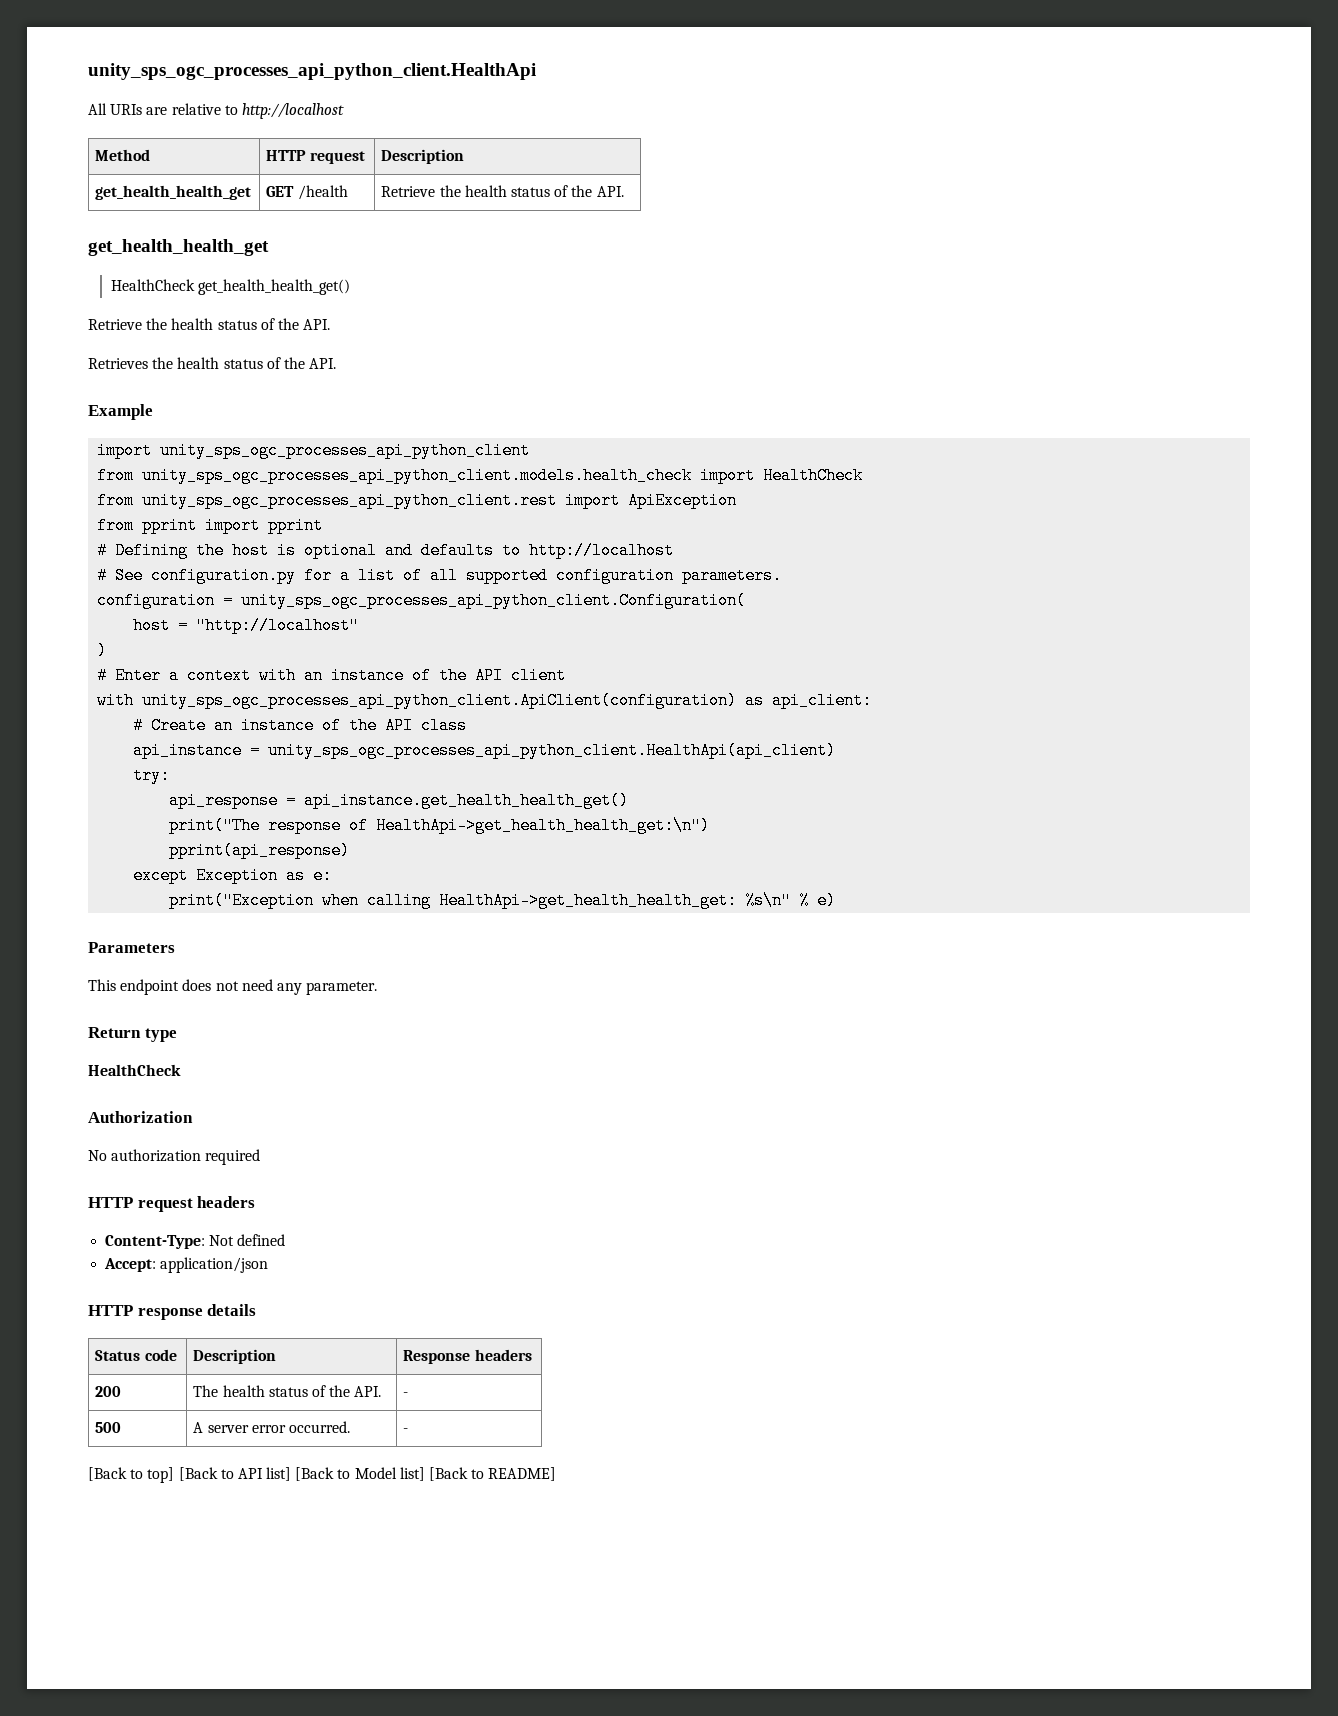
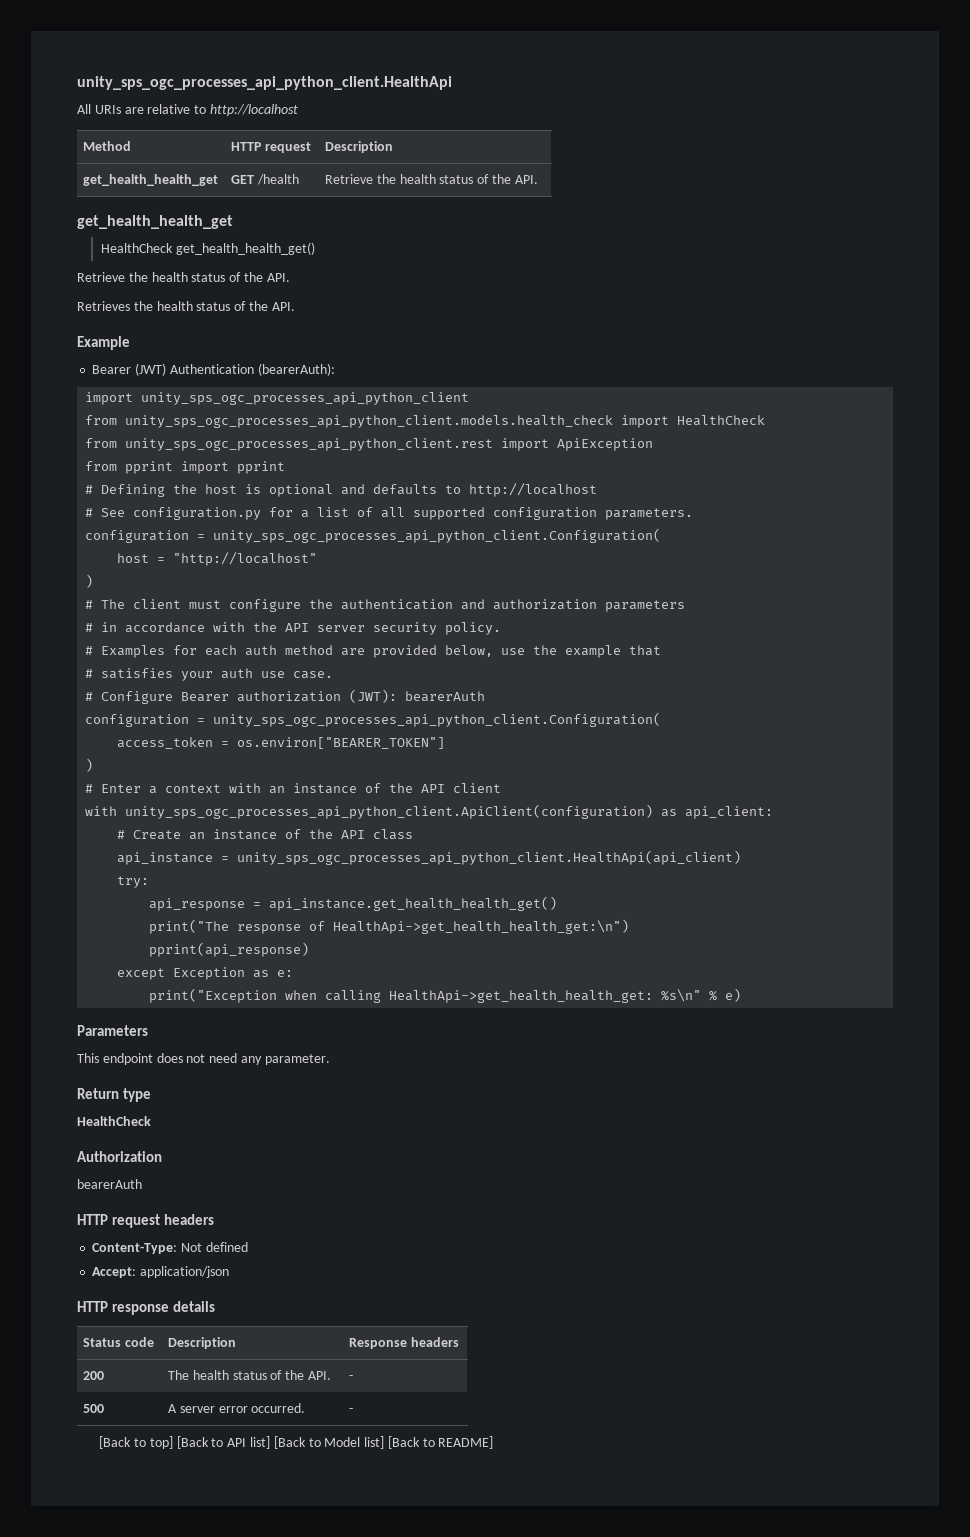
+ Bearer (JWT) Authentication (bearerAuth):
+ # The client must configure the authentication and authorization parameters
+ # in accordance with the API server security policy.
+ # Examples for each auth method are provided below, use the example that
+ # satisfies your auth use case.
+ # Configure Bearer authorization (JWT): bearerAuth
+ configuration = unity_sps_ogc_processes_api_python_client.Configuration(
+ access_token = os.environ["BEARER_TOKEN"]
+ )
  Authorization
- No authorization required
+ bearerAuth

